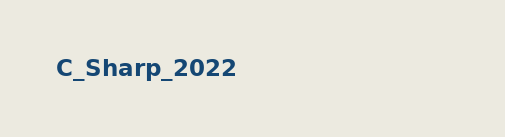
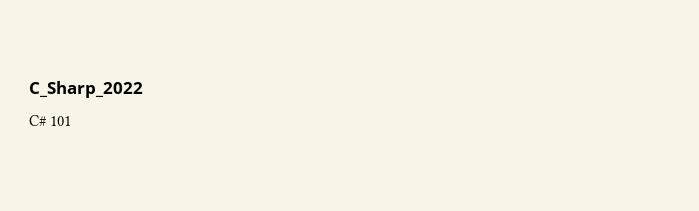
+ C# 101

